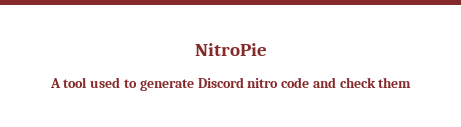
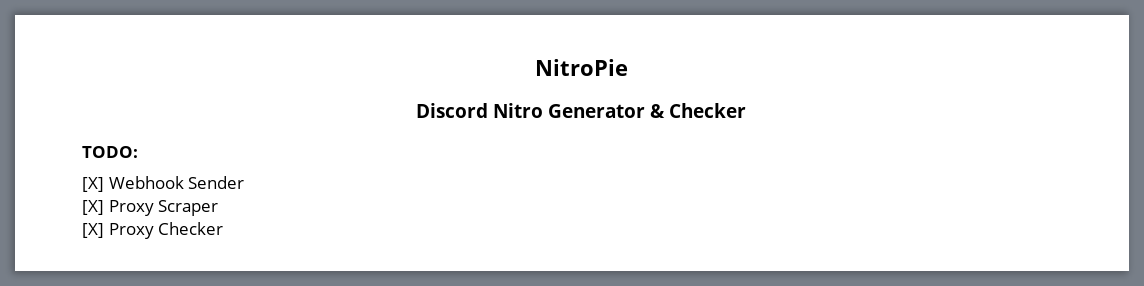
- A tool used to generate Discord nitro code and check them
+ Discord Nitro Generator & Checker
+ TODO:
+ [X] Webhook Sender
+ [X] Proxy Scraper
+ [X] Proxy Checker

